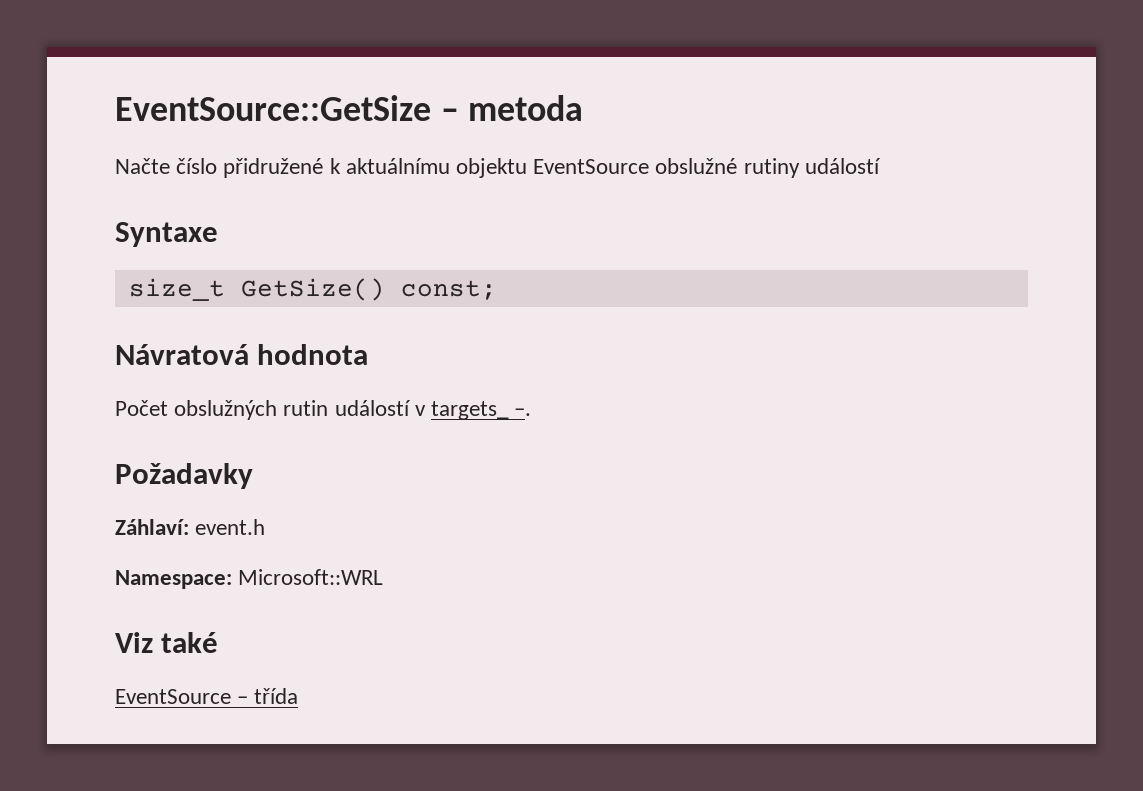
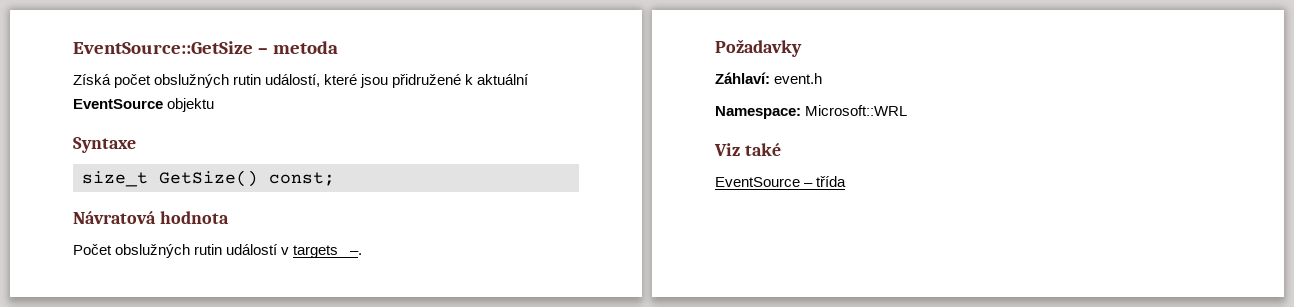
- Načte číslo přidružené k aktuálnímu objektu EventSource obslužné rutiny událostí
+ Získá počet obslužných rutin událostí, které jsou přidružené k aktuální EventSource objektu

